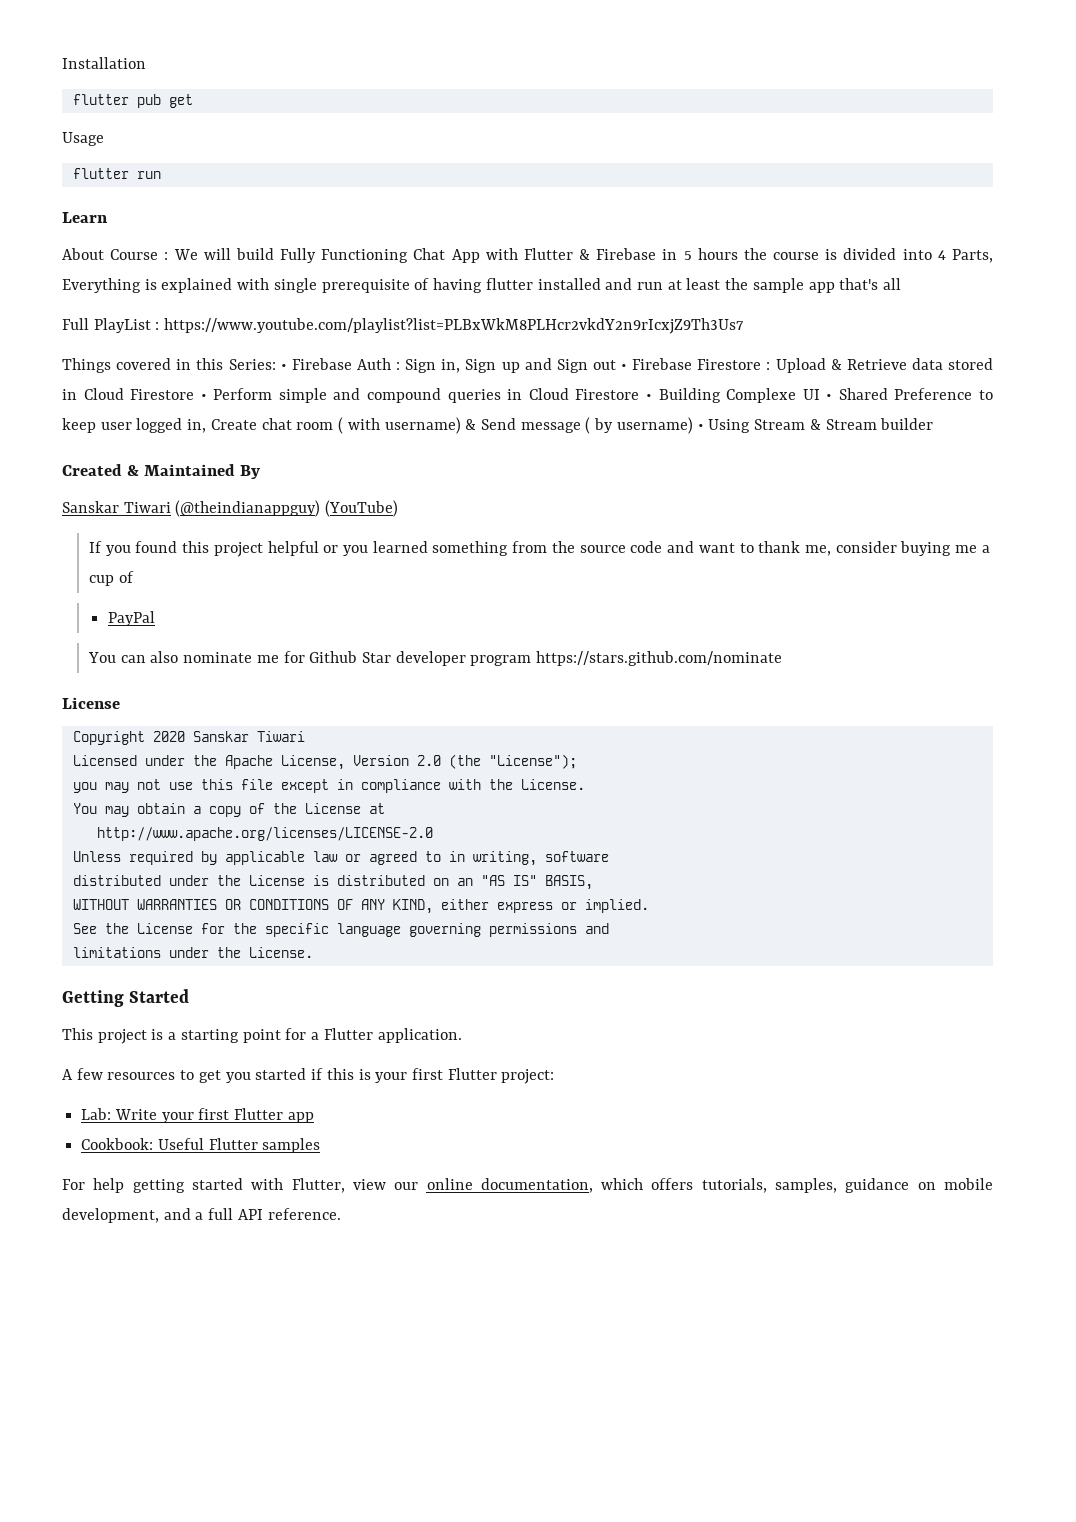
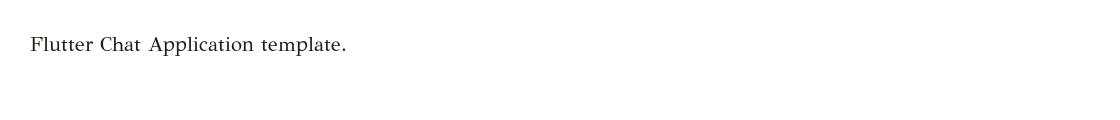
- Installation
- flutter pub get
- Usage
- flutter run
- Learn
- About Course : We will build Fully Functioning Chat App with Flutter & Firebase in 5 hours the course is divided into 4 Parts, Everything is explained with single prerequisite of having flutter installed and run at least the sample app that's all
- Full PlayList : https://www.youtube.com/playlist?list=PLBxWkM8PLHcr2vkdY2n9rIcxjZ9Th3Us7
- Things covered in this Series: • Firebase Auth : Sign in, Sign up and Sign out • Firebase Firestore : Upload & Retrieve data stored in Cloud Firestore • Perform simple and compound queries in Cloud Firestore • Building Complexe UI • Shared Preference to keep user logged in, Create chat room ( with username) & Send message ( by username) • Using Stream & Stream builder
- Created & Maintained By
- Sanskar Tiwari (@theindianappguy) (YouTube)
- If you found this project helpful or you learned something from the source code and want to thank me, consider buying me a cup of
- PayPal
- You can also nominate me for Github Star developer program https://stars.github.com/nominate
- License
- Copyright 2020 Sanskar Tiwari
- Licensed under the Apache License, Version 2.0 (the "License");
- you may not use this file except in compliance with the License.
- You may obtain a copy of the License at
- http://www.apache.org/licenses/LICENSE-2.0
- Unless required by applicable law or agreed to in writing, software
- distributed under the License is distributed on an "AS IS" BASIS,
- WITHOUT WARRANTIES OR CONDITIONS OF ANY KIND, either express or implied.
- See the License for the specific language governing permissions and
- limitations under the License.
- Getting Started
- This project is a starting point for a Flutter application.
- A few resources to get you started if this is your first Flutter project:
- Lab: Write your first Flutter app
- Cookbook: Useful Flutter samples
- For help getting started with Flutter, view our online documentation, which offers tutorials, samples, guidance on mobile development, and a full API reference.
+ Flutter Chat Application template.

